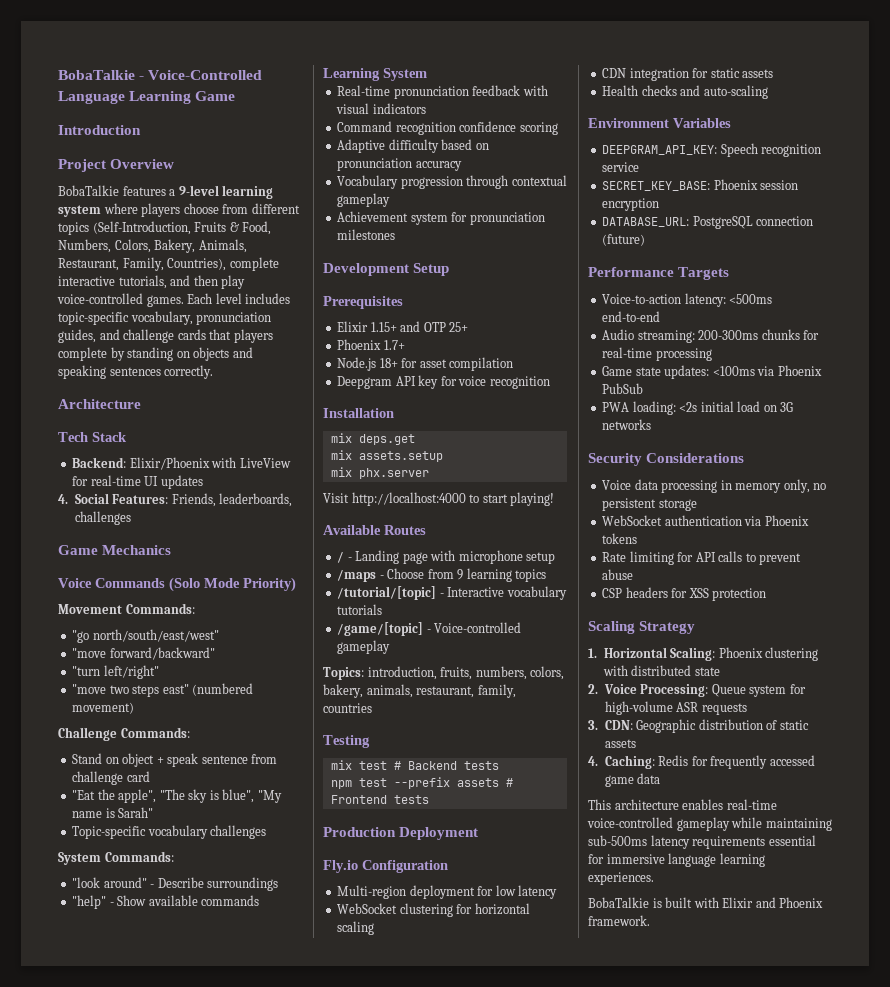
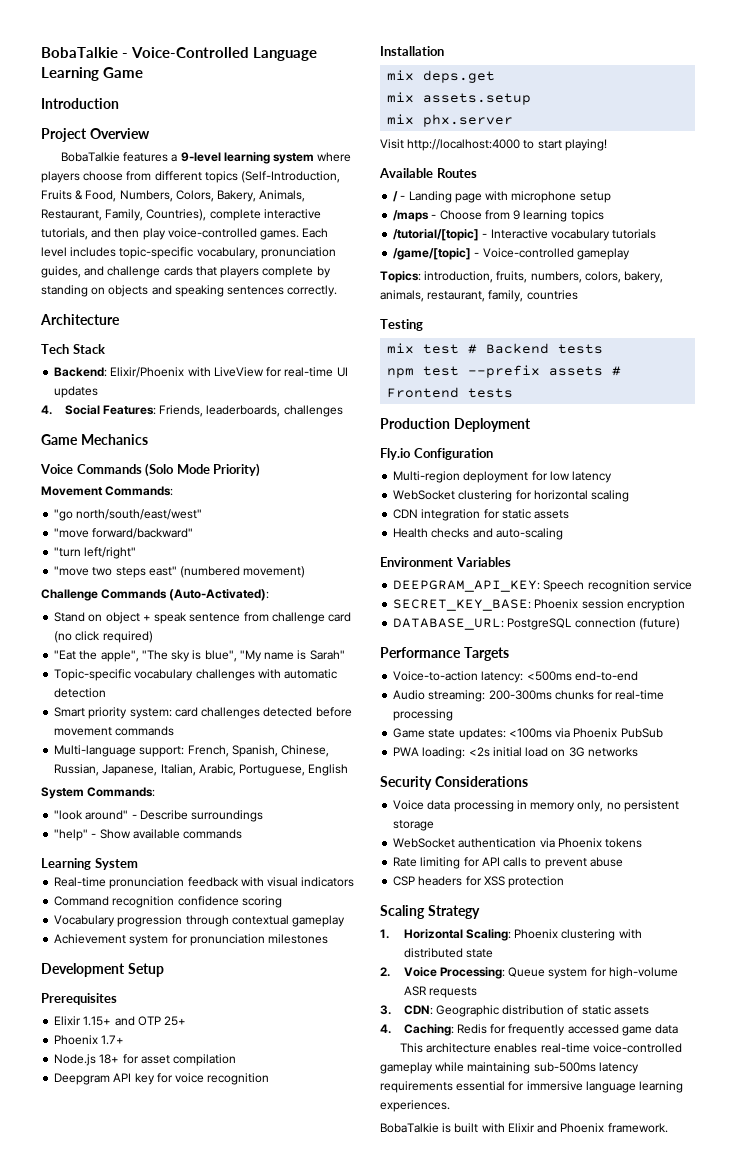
- Challenge Commands:
+ Challenge Commands (Auto-Activated):
- Stand on object + speak sentence from challenge card
+ Stand on object + speak sentence from challenge card (no click required)
- Topic-specific vocabulary challenges
+ Topic-specific vocabulary challenges with automatic detection
+ Smart priority system: card challenges detected before movement commands
+ Multi-language support: French, Spanish, Chinese, Russian, Japanese, Italian, Arabic, Portuguese, English
- Adaptive difficulty based on pronunciation accuracy

